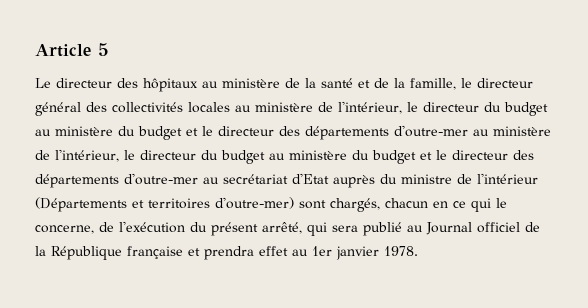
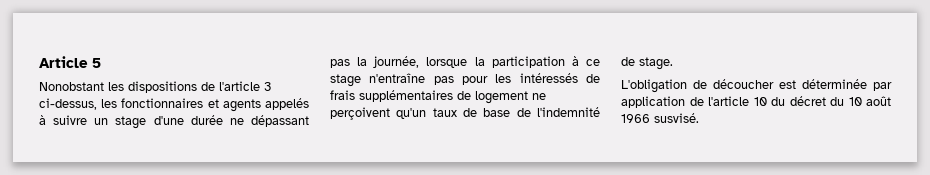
- Le directeur des hôpitaux au ministère de la santé et de la famille, le directeur général des collectivités locales au ministère de l'intérieur, le directeur du budget au ministère du budget et le directeur des départements d'outre-mer au ministère de l'intérieur, le directeur du budget au ministère du budget et le directeur des départements d'outre-mer au secrétariat d'Etat auprès du ministre de l'intérieur (Départements et territoires d'outre-mer) sont chargés, chacun en ce qui le concerne, de l'exécution du présent arrêté, qui sera publié au Journal officiel de la République française et prendra effet au 1er janvier 1978.
+ Nonobstant les dispositions de l'article 3 ci-dessus, les fonctionnaires et agents appelés à suivre un stage d'une durée ne dépassant pas la journée, lorsque la participation à ce stage n'entraîne pas pour les intéressés de frais supplémentaires de logement ne perçoivent qu'un taux de base de l'indemnité de stage.
+ L'obligation de découcher est déterminée par application de l'article 10 du décret du 10 août 1966 susvisé.

